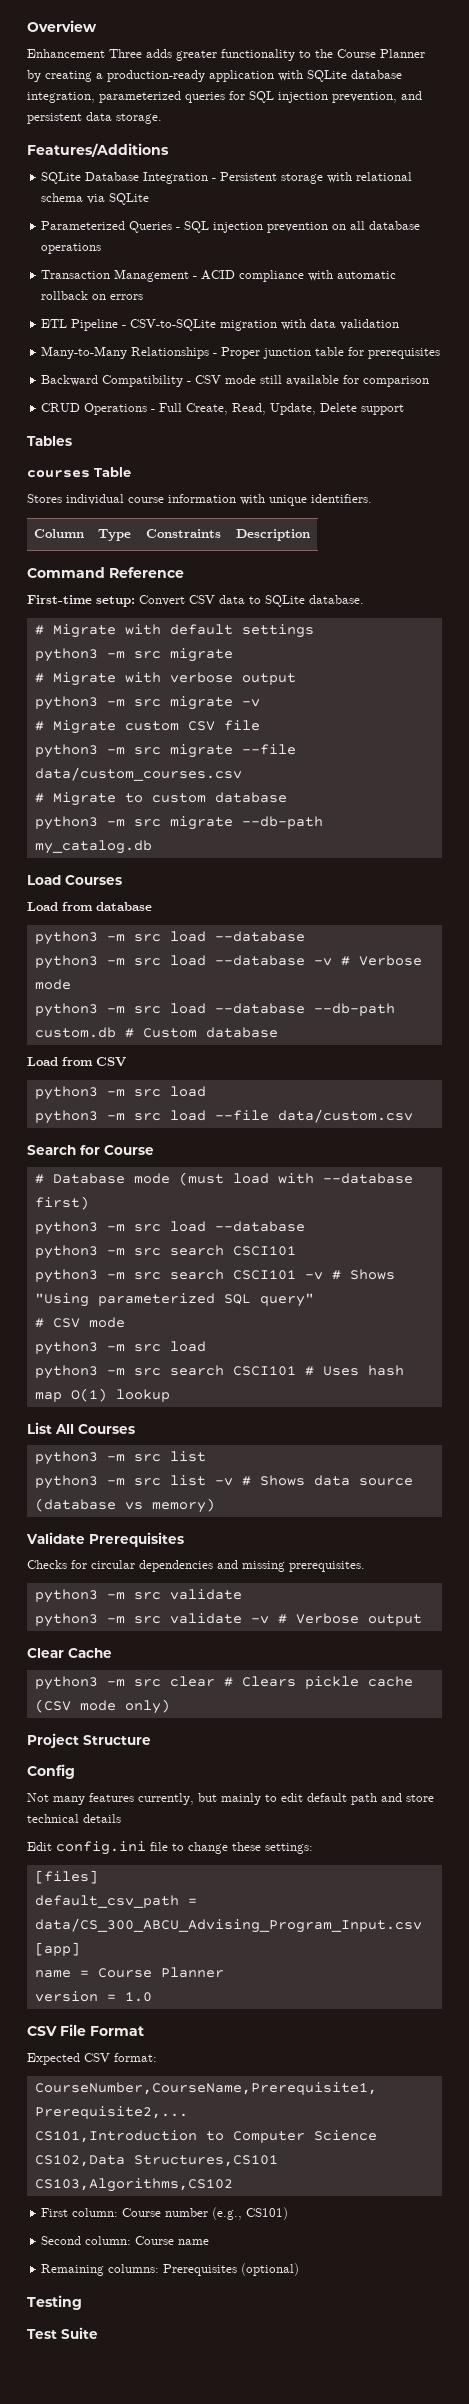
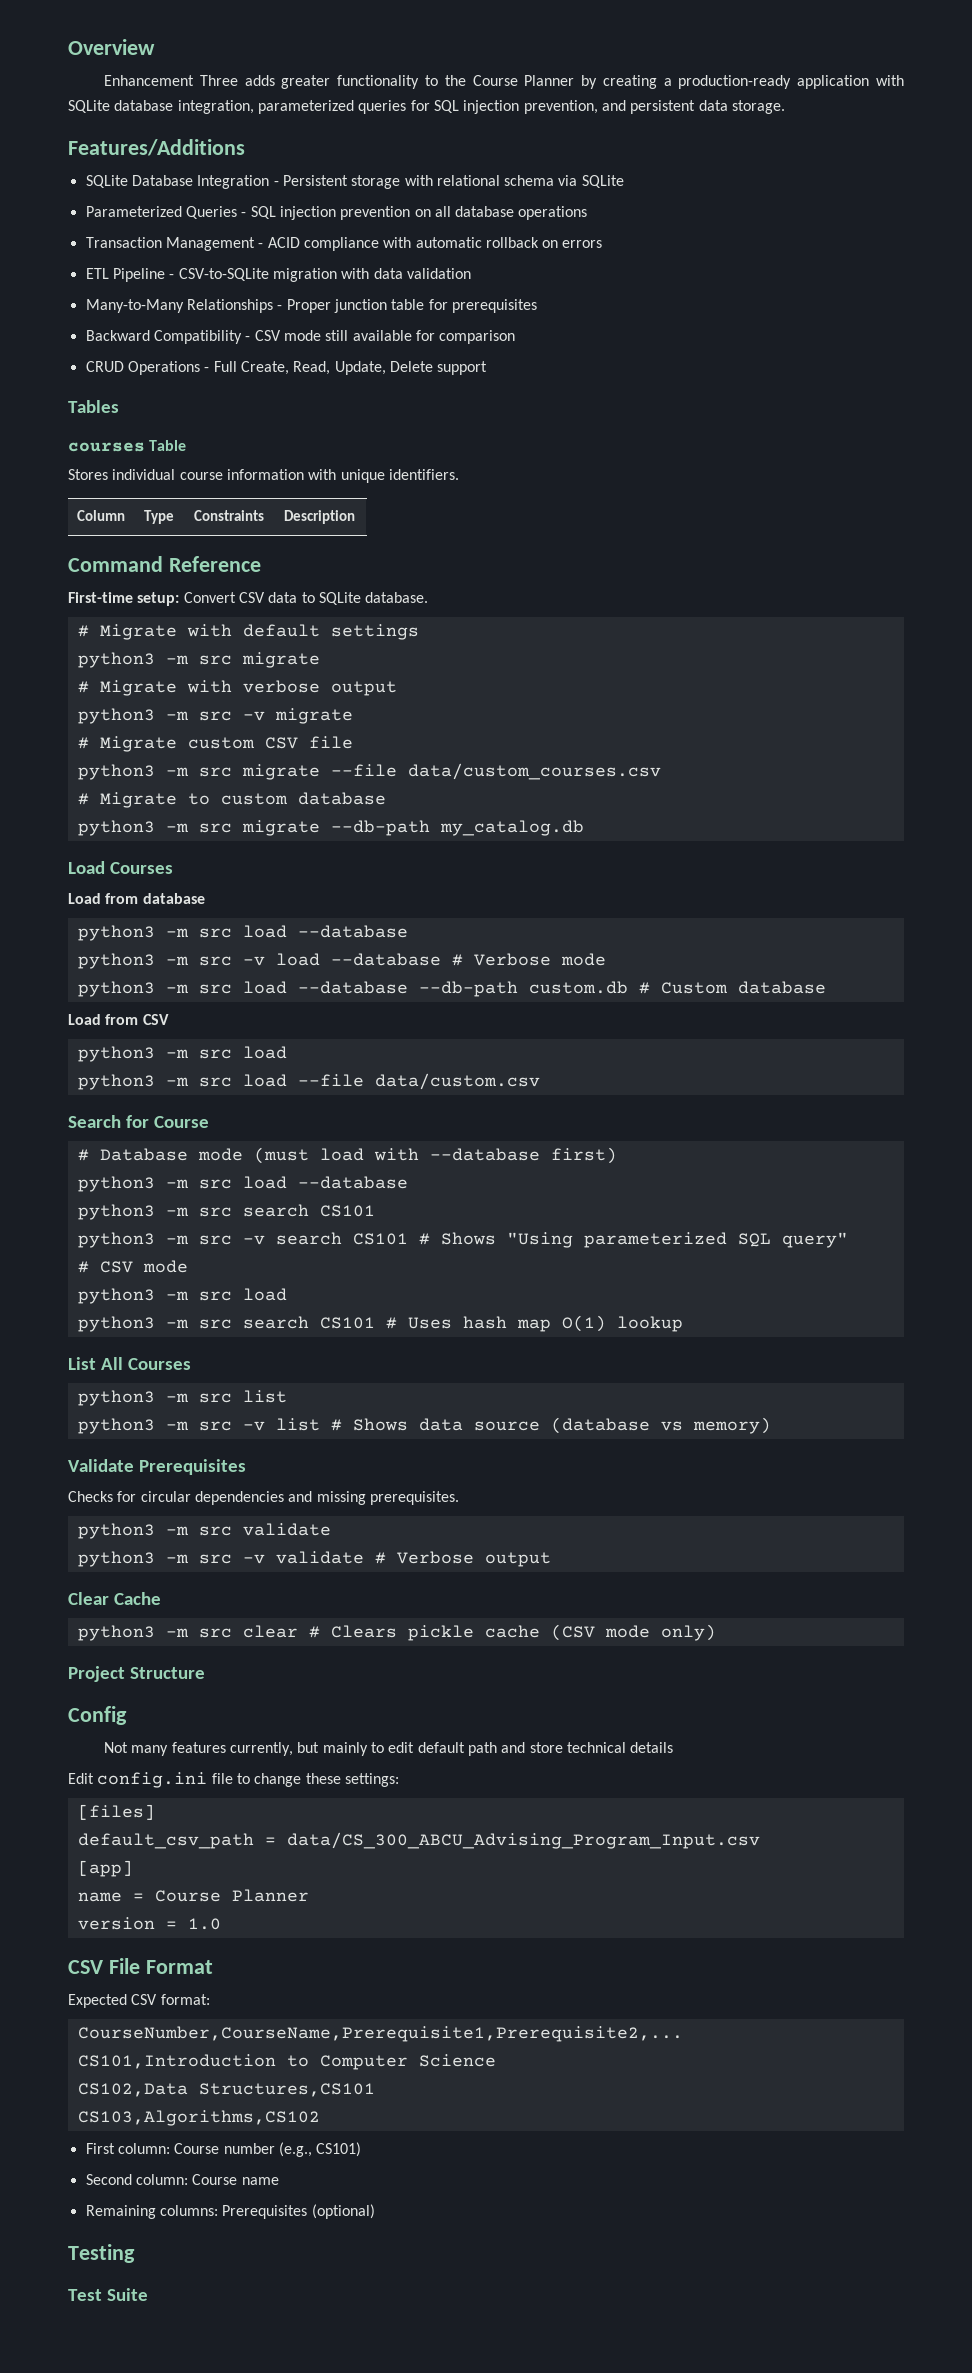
- python3 -m src migrate -v
+ python3 -m src -v migrate
- python3 -m src load --database -v # Verbose mode
+ python3 -m src -v load --database # Verbose mode
  # Database mode (must load with --database first)
  python3 -m src load --database
- python3 -m src search CSCI101
- python3 -m src search CSCI101 -v # Shows "Using parameterized SQL query"
+ python3 -m src search CS101
+ python3 -m src -v search CS101 # Shows "Using parameterized SQL query"
- python3 -m src search CSCI101 # Uses hash map O(1) lookup
+ python3 -m src search CS101 # Uses hash map O(1) lookup
- python3 -m src list -v # Shows data source (database vs memory)
+ python3 -m src -v list # Shows data source (database vs memory)
- python3 -m src validate -v # Verbose output
+ python3 -m src -v validate # Verbose output

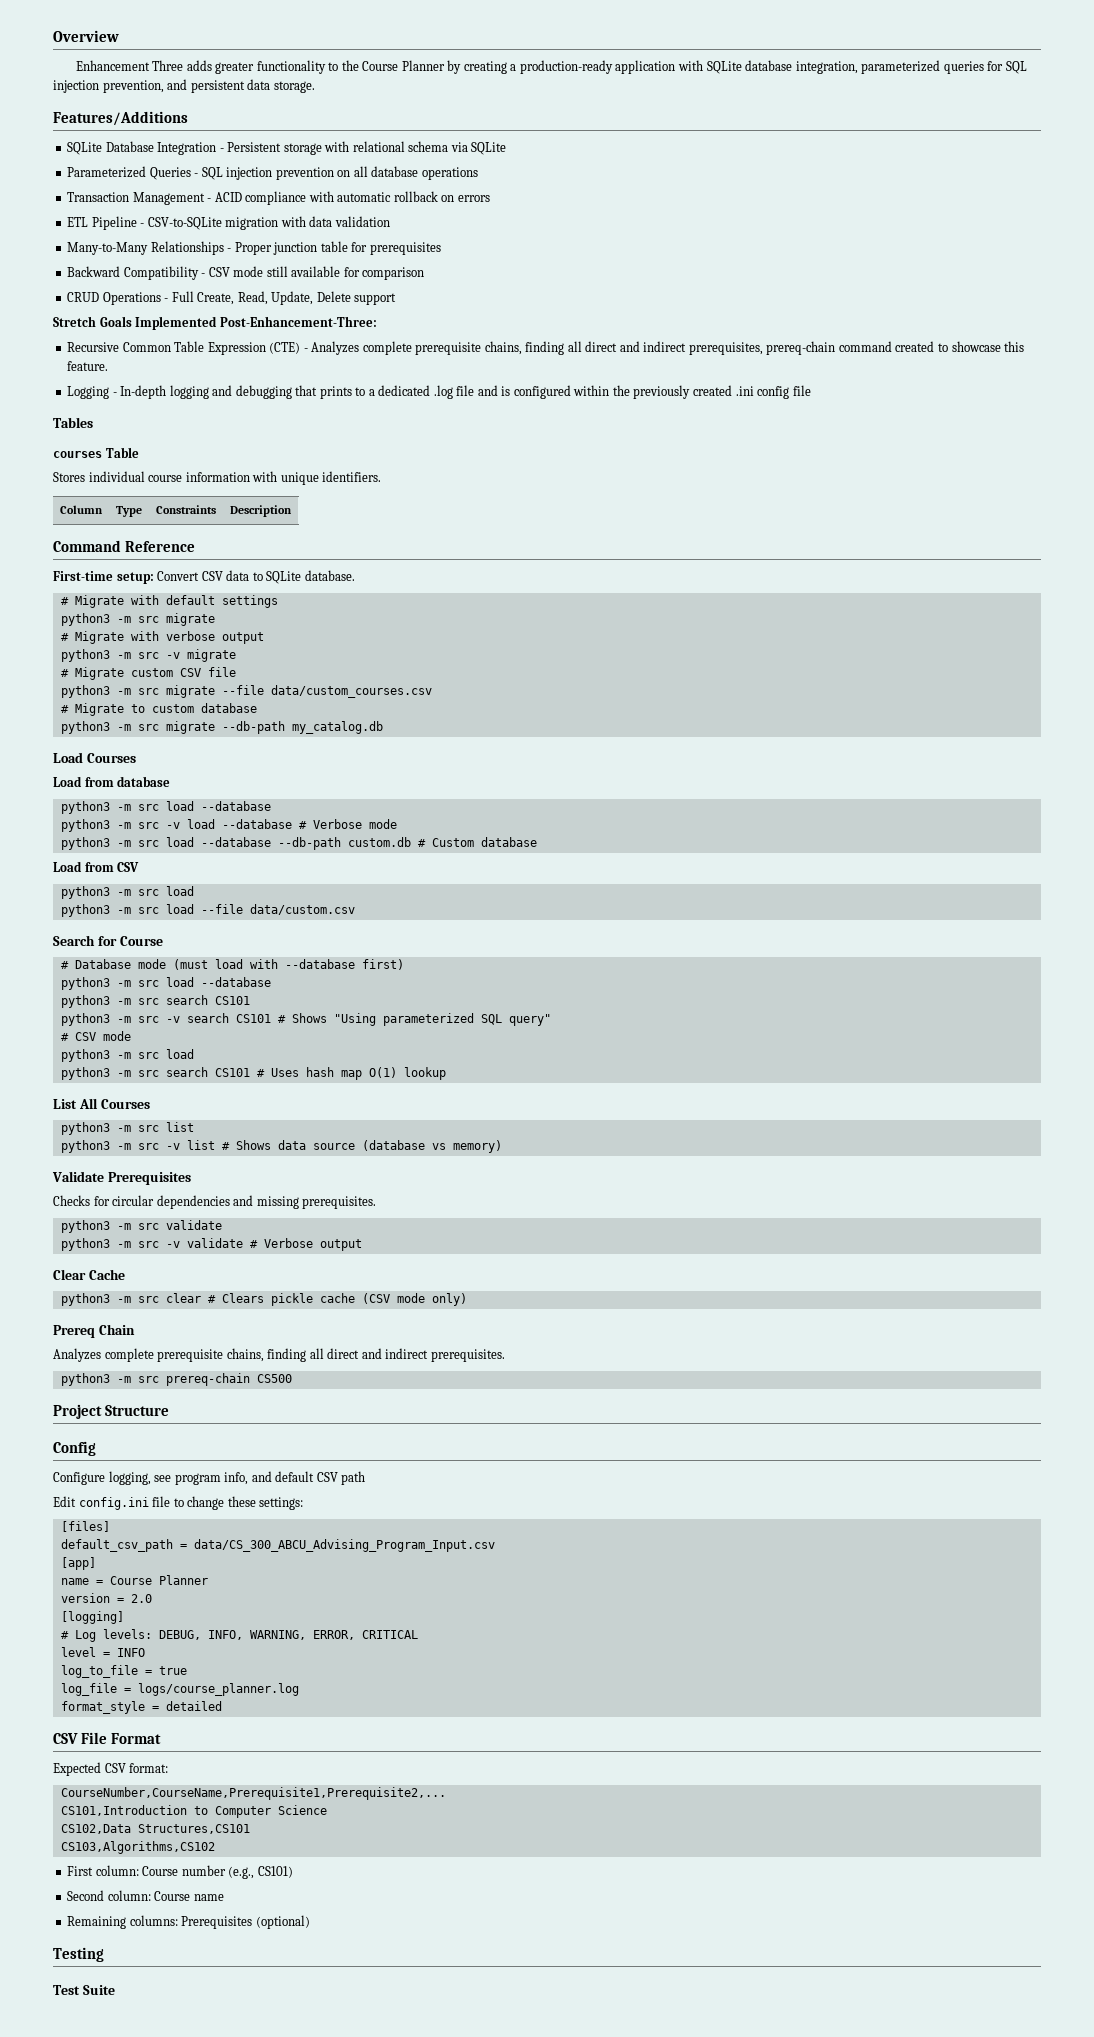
+ Stretch Goals Implemented Post-Enhancement-Three:
+ Recursive Common Table Expression (CTE) - Analyzes complete prerequisite chains, finding all direct and indirect prerequisites, prereq-chain command created to showcase this feature.
+ Logging - In-depth logging and debugging that prints to a dedicated .log file and is configured within the previously created .ini config file
+ Prereq Chain
+ Analyzes complete prerequisite chains, finding all direct and indirect prerequisites.
+ python3 -m src prereq-chain CS500
  Project Structure
  Config
- Not many features currently, but mainly to edit default path and store technical details
+ Configure logging, see program info, and default CSV path
- version = 1.0
+ version = 2.0
+ [logging]
+ # Log levels: DEBUG, INFO, WARNING, ERROR, CRITICAL
+ level = INFO
+ log_to_file = true
+ log_file = logs/course_planner.log
+ format_style = detailed

